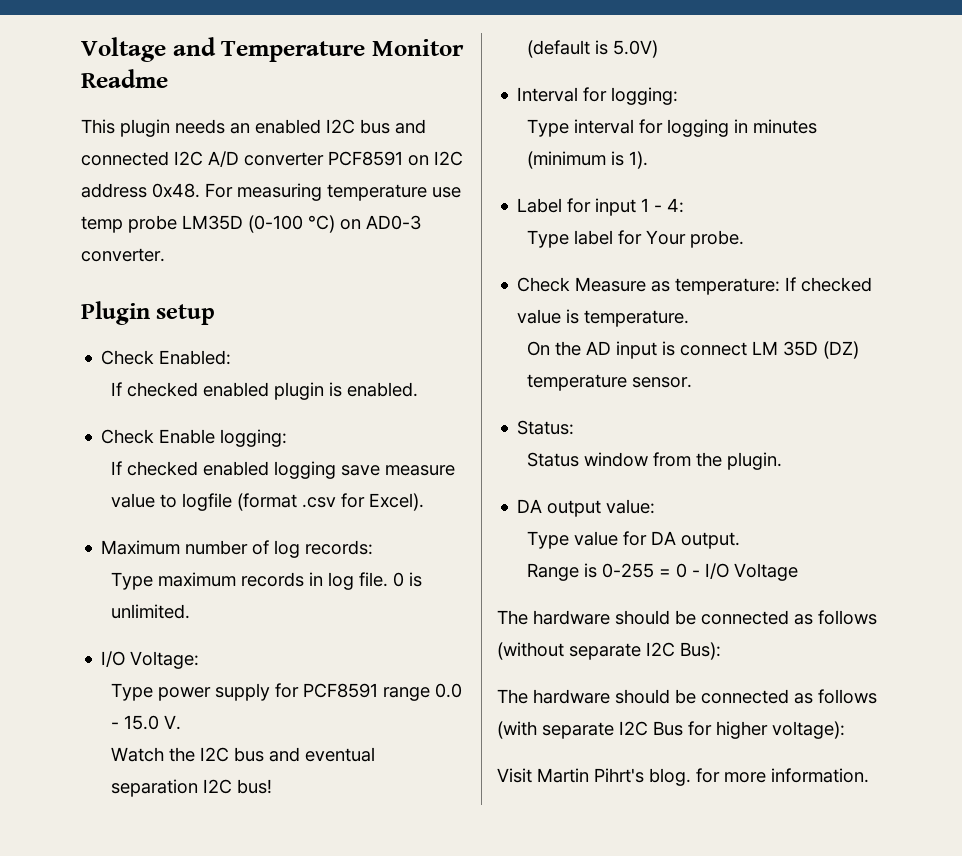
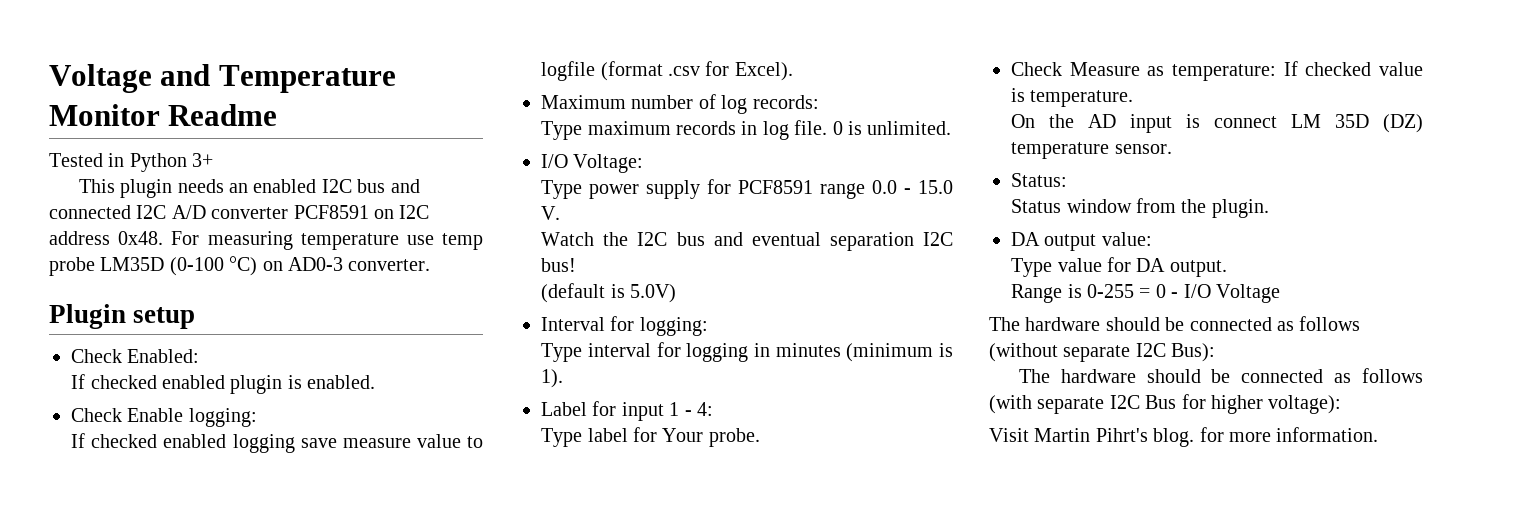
+ Tested in Python 3+

